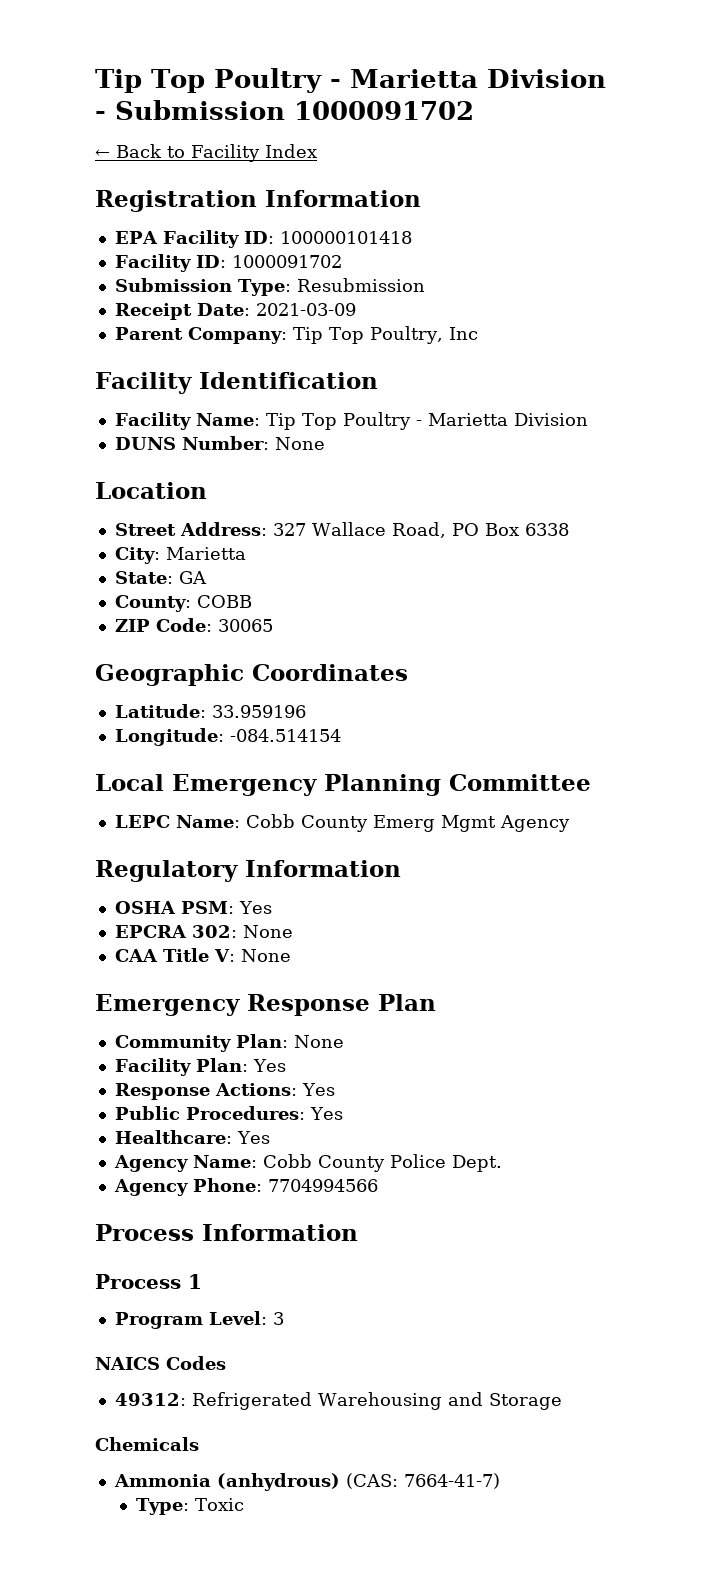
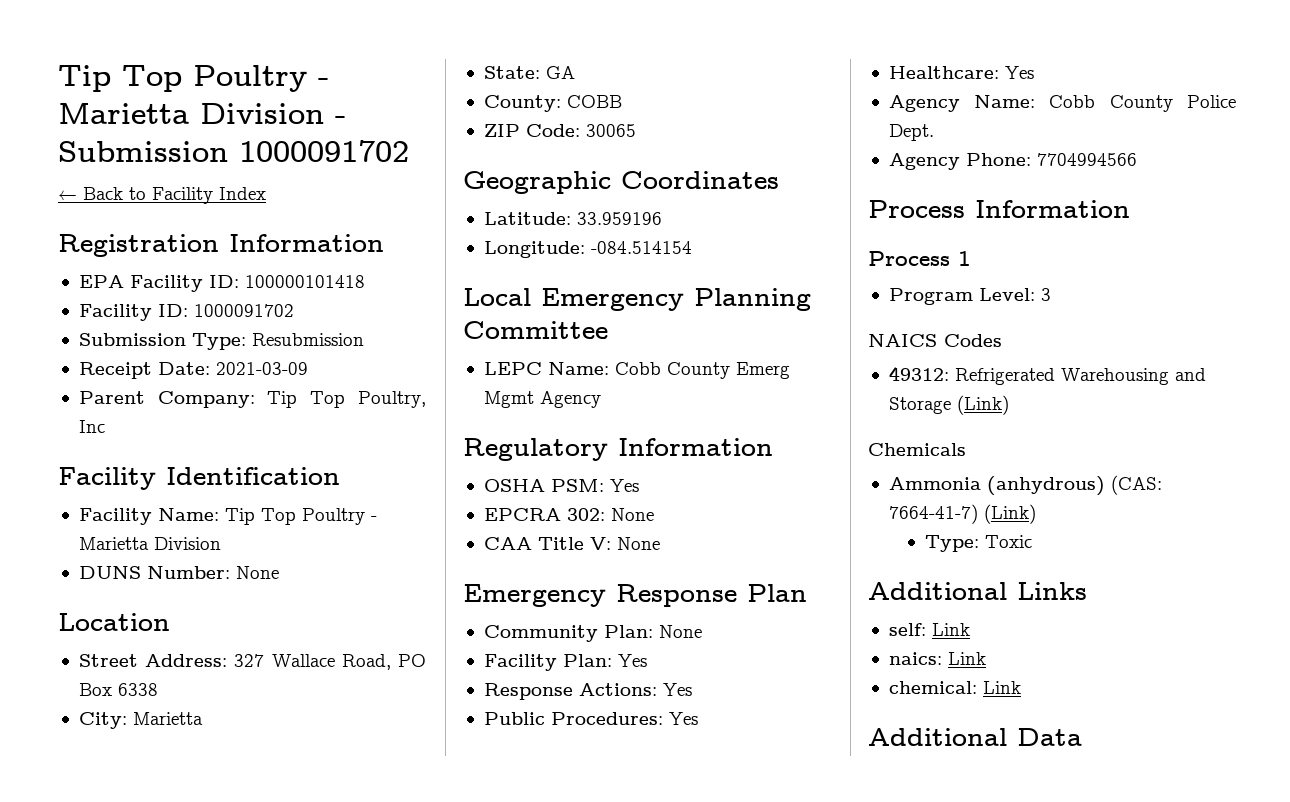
- 49312: Refrigerated Warehousing and Storage
+ 49312: Refrigerated Warehousing and Storage (Link)
- Ammonia (anhydrous) (CAS: 7664-41-7)
+ Ammonia (anhydrous) (CAS: 7664-41-7) (Link)
+ Additional Links
+ self: Link
+ naics: Link
+ chemical: Link
+ Additional Data

